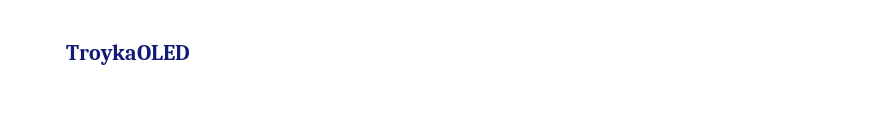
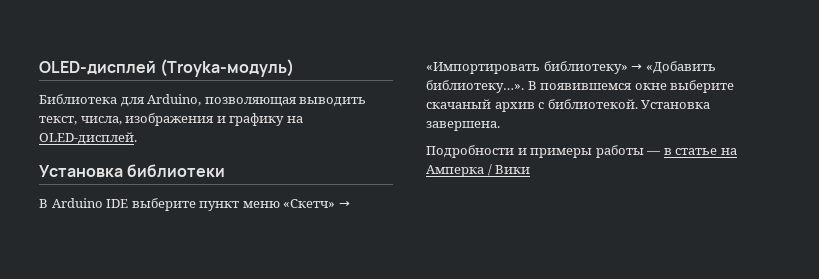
- TroykaOLED
+ OLED-дисплей (Troyka-модуль)
+ Библиотека для Arduino, позволяющая выводить текст, числа, изображения и графику на OLED-дисплей.
+ Установка библиотеки
+ В Arduino IDE выберите пункт меню «Скетч» → «Импортировать библиотеку» → «Добавить библиотеку…». В появившемся окне выберите скачаный архив с библиотекой. Установка завершена.
+ Подробности и примеры работы — в статье на Амперка / Вики

